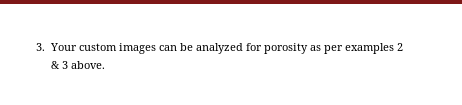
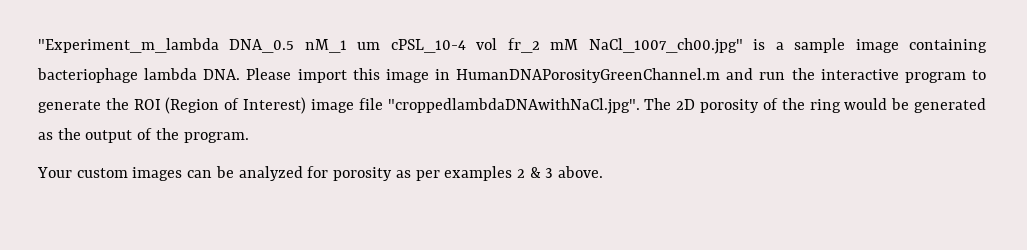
- 3. Your custom images can be analyzed for porosity as per examples 2 & 3 above.
+ "Experiment_m_lambda DNA_0.5 nM_1 um cPSL_10-4 vol fr_2 mM NaCl_1007_ch00.jpg" is a sample image containing bacteriophage lambda DNA. Please import this image in HumanDNAPorosityGreenChannel.m and run the interactive program to generate the ROI (Region of Interest) image file "croppedlambdaDNAwithNaCl.jpg". The 2D porosity of the ring would be generated as the output of the program.
+ Your custom images can be analyzed for porosity as per examples 2 & 3 above.

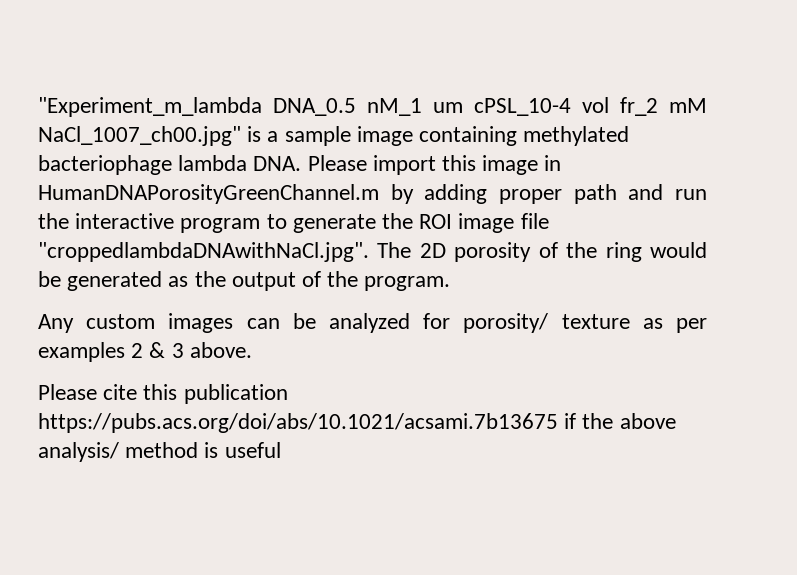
- "Experiment_m_lambda DNA_0.5 nM_1 um cPSL_10-4 vol fr_2 mM NaCl_1007_ch00.jpg" is a sample image containing bacteriophage lambda DNA. Please import this image in HumanDNAPorosityGreenChannel.m and run the interactive program to generate the ROI (Region of Interest) image file "croppedlambdaDNAwithNaCl.jpg". The 2D porosity of the ring would be generated as the output of the program.
+ "Experiment_m_lambda DNA_0.5 nM_1 um cPSL_10-4 vol fr_2 mM NaCl_1007_ch00.jpg" is a sample image containing methylated bacteriophage lambda DNA. Please import this image in HumanDNAPorosityGreenChannel.m by adding proper path and run the interactive program to generate the ROI image file "croppedlambdaDNAwithNaCl.jpg". The 2D porosity of the ring would be generated as the output of the program.
- Your custom images can be analyzed for porosity as per examples 2 & 3 above.
+ Any custom images can be analyzed for porosity/ texture as per examples 2 & 3 above.
+ Please cite this publication https://pubs.acs.org/doi/abs/10.1021/acsami.7b13675 if the above analysis/ method is useful

